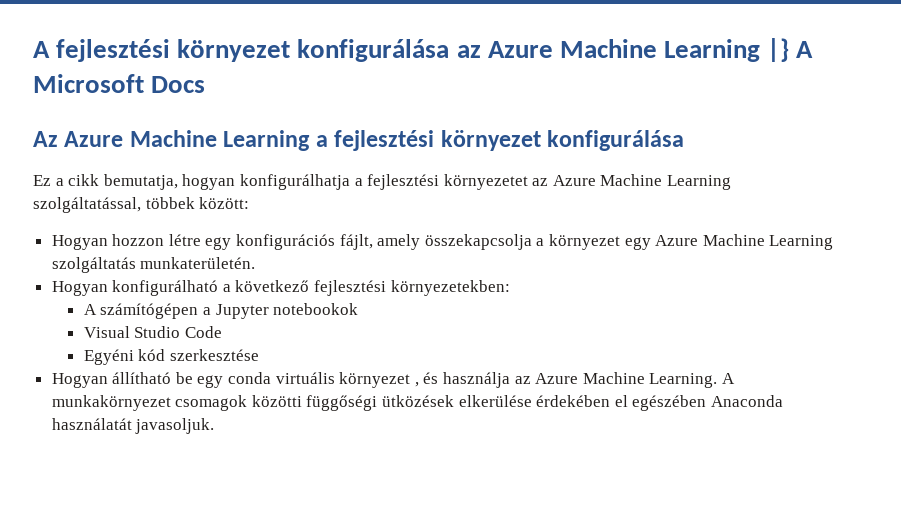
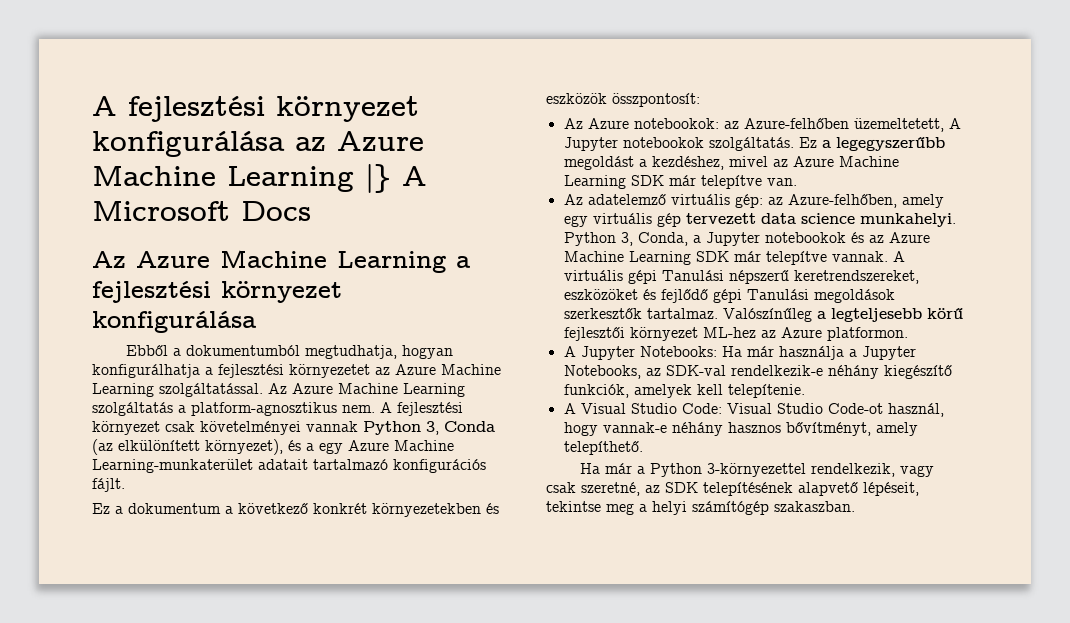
- Ez a cikk bemutatja, hogyan konfigurálhatja a fejlesztési környezetet az Azure Machine Learning szolgáltatással, többek között:
- Hogyan hozzon létre egy konfigurációs fájlt, amely összekapcsolja a környezet egy Azure Machine Learning szolgáltatás munkaterületén.
- Hogyan konfigurálható a következő fejlesztési környezetekben:
- A számítógépen a Jupyter notebookok
- Visual Studio Code
- Egyéni kód szerkesztése
- Hogyan állítható be egy conda virtuális környezet , és használja az Azure Machine Learning. A munkakörnyezet csomagok közötti függőségi ütközések elkerülése érdekében el egészében Anaconda használatát javasoljuk.
+ Ebből a dokumentumból megtudhatja, hogyan konfigurálhatja a fejlesztési környezetet az Azure Machine Learning szolgáltatással. Az Azure Machine Learning szolgáltatás a platform-agnosztikus nem. A fejlesztési környezet csak követelményei vannak Python 3, Conda (az elkülönített környezet), és a egy Azure Machine Learning-munkaterület adatait tartalmazó konfigurációs fájlt.
+ Ez a dokumentum a következő konkrét környezetekben és eszközök összpontosít:
+ Az Azure notebookok: az Azure-felhőben üzemeltetett, A Jupyter notebookok szolgáltatás. Ez a legegyszerűbb megoldást a kezdéshez, mivel az Azure Machine Learning SDK már telepítve van.
+ Az adatelemző virtuális gép: az Azure-felhőben, amely egy virtuális gép tervezett data science munkahelyi. Python 3, Conda, a Jupyter notebookok és az Azure Machine Learning SDK már telepítve vannak. A virtuális gépi Tanulási népszerű keretrendszereket, eszközöket és fejlődő gépi Tanulási megoldások szerkesztők tartalmaz. Valószínűleg a legteljesebb körű fejlesztői környezet ML-hez az Azure platformon.
+ A Jupyter Notebooks: Ha már használja a Jupyter Notebooks, az SDK-val rendelkezik-e néhány kiegészítő funkciók, amelyek kell telepítenie.
+ A Visual Studio Code: Visual Studio Code-ot használ, hogy vannak-e néhány hasznos bővítményt, amely telepíthető.
+ Ha már a Python 3-környezettel rendelkezik, vagy csak szeretné, az SDK telepítésének alapvető lépéseit, tekintse meg a helyi számítógép szakaszban.

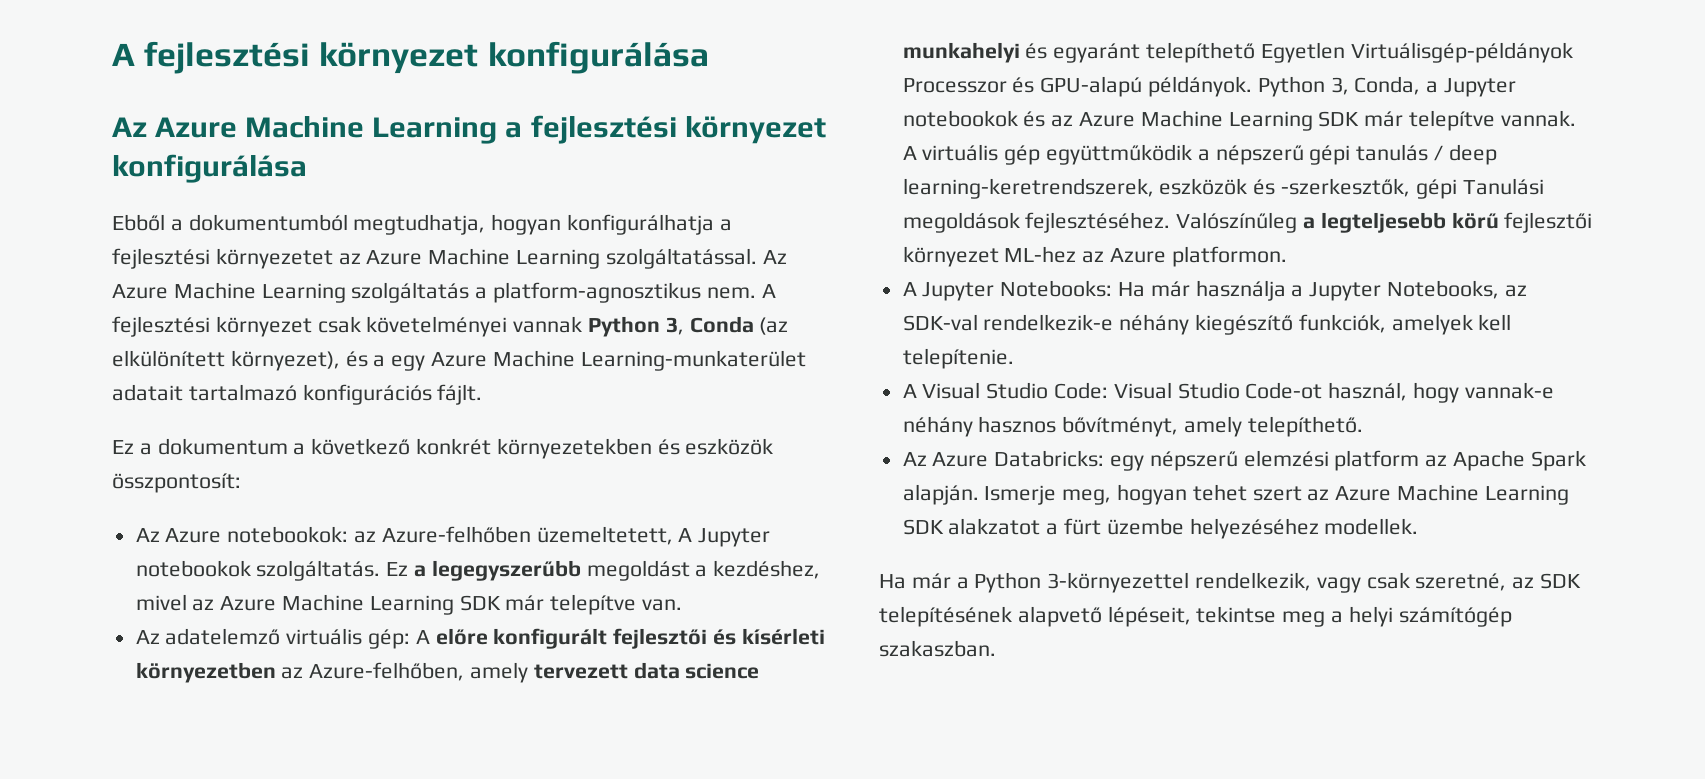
- A fejlesztési környezet konfigurálása az Azure Machine Learning |} A Microsoft Docs
+ A fejlesztési környezet konfigurálása
- Az adatelemző virtuális gép: az Azure-felhőben, amely egy virtuális gép tervezett data science munkahelyi.
+ Az adatelemző virtuális gép: A előre konfigurált fejlesztői és kísérleti környezetben az Azure-felhőben, amely tervezett data science munkahelyi és egyaránt telepíthető Egyetlen Virtuálisgép-példányok Processzor és GPU-alapú példányok.
- A virtuális gépi Tanulási népszerű keretrendszereket, eszközöket és fejlődő gépi Tanulási megoldások szerkesztők tartalmaz.
+ A virtuális gép együttműködik a népszerű gépi tanulás / deep learning-keretrendszerek, eszközök és -szerkesztők, gépi Tanulási megoldások fejlesztéséhez.
+ Az Azure Databricks: egy népszerű elemzési platform az Apache Spark alapján. Ismerje meg, hogyan tehet szert az Azure Machine Learning SDK alakzatot a fürt üzembe helyezéséhez modellek.

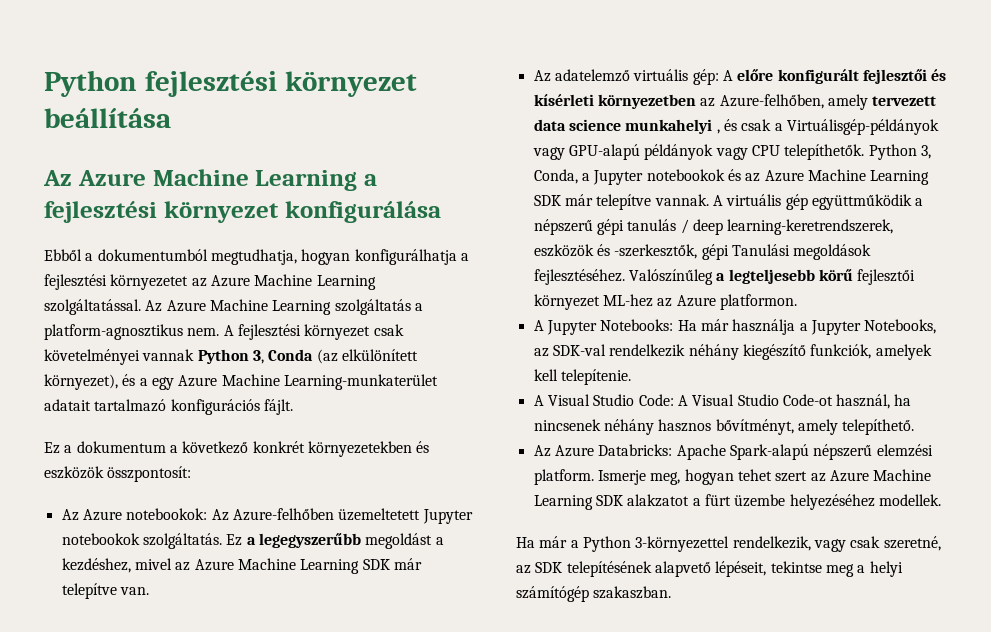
- A fejlesztési környezet konfigurálása
+ Python fejlesztési környezet beállítása
- Az Azure notebookok: az Azure-felhőben üzemeltetett, A Jupyter notebookok szolgáltatás.
+ Az Azure notebookok: Az Azure-felhőben üzemeltetett Jupyter notebookok szolgáltatás.
- Az adatelemző virtuális gép: A előre konfigurált fejlesztői és kísérleti környezetben az Azure-felhőben, amely tervezett data science munkahelyi és egyaránt telepíthető Egyetlen Virtuálisgép-példányok Processzor és GPU-alapú példányok.
+ Az adatelemző virtuális gép: A előre konfigurált fejlesztői és kísérleti környezetben az Azure-felhőben, amely tervezett data science munkahelyi , és csak a Virtuálisgép-példányok vagy GPU-alapú példányok vagy CPU telepíthetők.
- A Jupyter Notebooks: Ha már használja a Jupyter Notebooks, az SDK-val rendelkezik-e néhány kiegészítő funkciók, amelyek kell telepítenie.
+ A Jupyter Notebooks: Ha már használja a Jupyter Notebooks, az SDK-val rendelkezik néhány kiegészítő funkciók, amelyek kell telepítenie.
- A Visual Studio Code: Visual Studio Code-ot használ, hogy vannak-e néhány hasznos bővítményt, amely telepíthető.
+ A Visual Studio Code: A Visual Studio Code-ot használ, ha nincsenek néhány hasznos bővítményt, amely telepíthető.
- Az Azure Databricks: egy népszerű elemzési platform az Apache Spark alapján.
+ Az Azure Databricks: Apache Spark-alapú népszerű elemzési platform.

